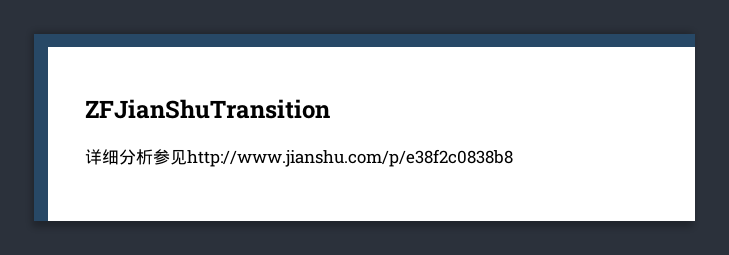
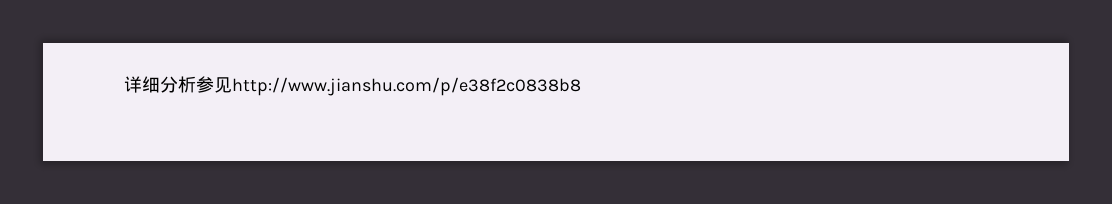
- ZFJianShuTransition

